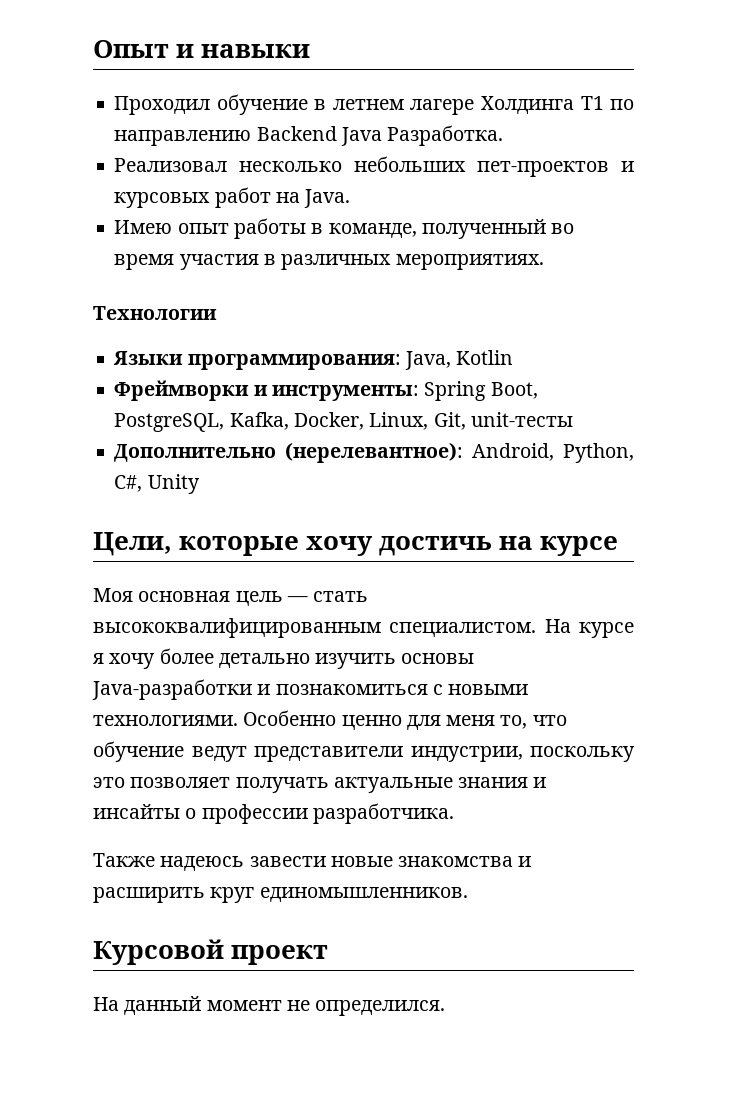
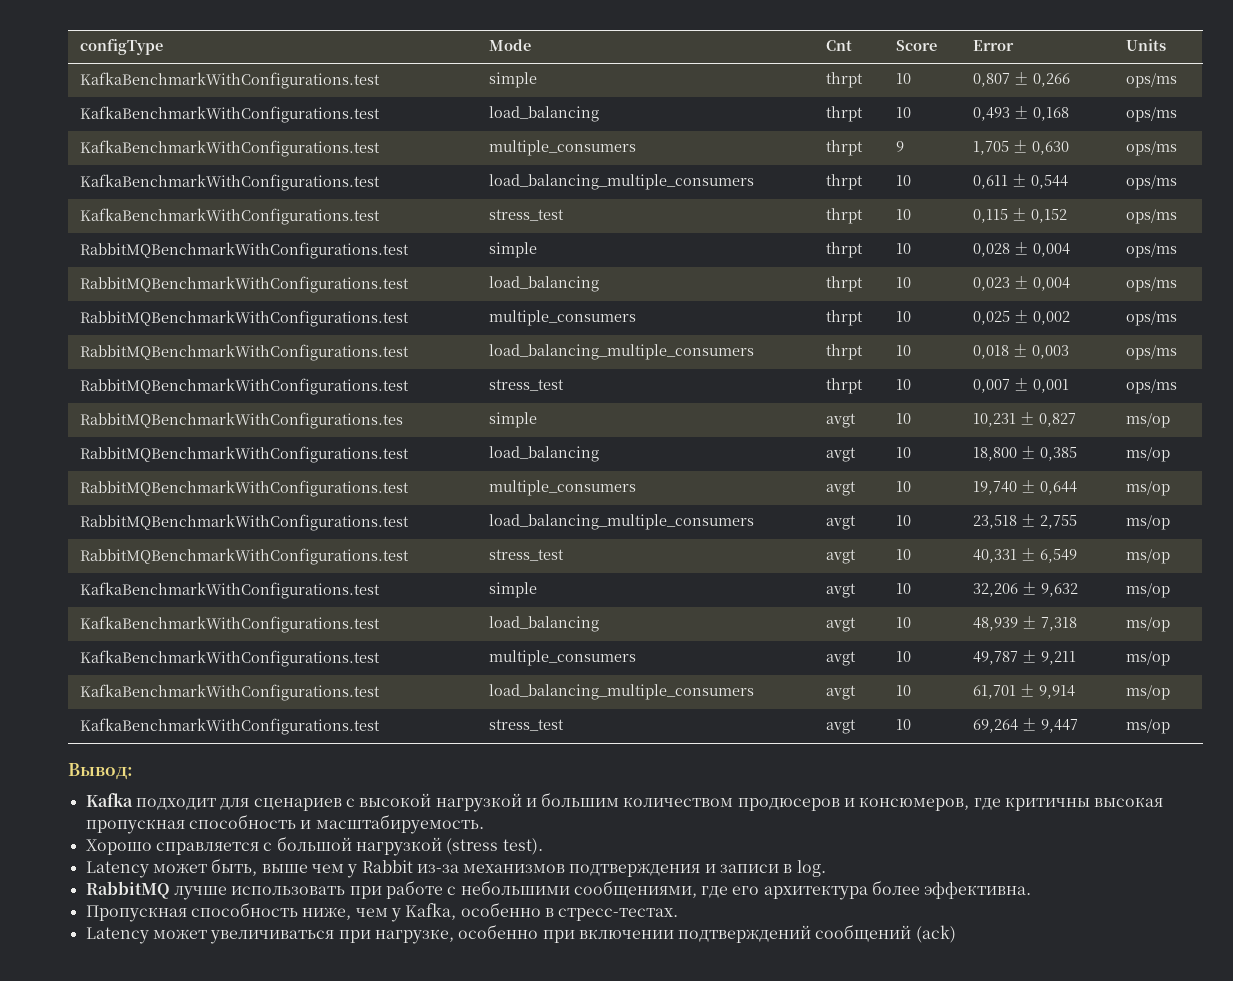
- Опыт и навыки
- Проходил обучение в летнем лагере Холдинга Т1 по направлению Backend Java Разработка.
- Реализовал несколько небольших пет-проектов и курсовых работ на Java.
- Имею опыт работы в команде, полученный во время участия в различных мероприятиях.
- Технологии
- Языки программирования: Java, Kotlin
- Фреймворки и инструменты: Spring Boot, PostgreSQL, Kafka, Docker, Linux, Git, unit-тесты
- Дополнительно (нерелевантное): Android, Python, C#, Unity
- Цели, которые хочу достичь на курсе
- Моя основная цель — стать высококвалифицированным специалистом. На курсе я хочу более детально изучить основы Java-разработки и познакомиться с новыми технологиями. Особенно ценно для меня то, что обучение ведут представители индустрии, поскольку это позволяет получать актуальные знания и инсайты о профессии разработчика.
- Также надеюсь завести новые знакомства и расширить круг единомышленников.
- Курсовой проект
- На данный момент не определился.
+ configType | Mode | Cnt | Score | Error | Units
+ KafkaBenchmarkWithConfigurations.test | simple | thrpt | 10 | 0,807 ± 0,266 | ops/ms
+ KafkaBenchmarkWithConfigurations.test | load_balancing | thrpt | 10 | 0,493 ± 0,168 | ops/ms
+ KafkaBenchmarkWithConfigurations.test | multiple_consumers | thrpt | 9 | 1,705 ± 0,630 | ops/ms
+ KafkaBenchmarkWithConfigurations.test | load_balancing_multiple_consumers | thrpt | 10 | 0,611 ± 0,544 | ops/ms
+ KafkaBenchmarkWithConfigurations.test | stress_test | thrpt | 10 | 0,115 ± 0,152 | ops/ms
+ RabbitMQBenchmarkWithConfigurations.test | simple | thrpt | 10 | 0,028 ± 0,004 | ops/ms
+ RabbitMQBenchmarkWithConfigurations.test | load_balancing | thrpt | 10 | 0,023 ± 0,004 | ops/ms
+ RabbitMQBenchmarkWithConfigurations.test | multiple_consumers | thrpt | 10 | 0,025 ± 0,002 | ops/ms
+ RabbitMQBenchmarkWithConfigurations.test | load_balancing_multiple_consumers | thrpt | 10 | 0,018 ± 0,003 | ops/ms
+ RabbitMQBenchmarkWithConfigurations.test | stress_test | thrpt | 10 | 0,007 ± 0,001 | ops/ms
+ RabbitMQBenchmarkWithConfigurations.tes | simple | avgt | 10 | 10,231 ± 0,827 | ms/op
+ RabbitMQBenchmarkWithConfigurations.test | load_balancing | avgt | 10 | 18,800 ± 0,385 | ms/op
+ RabbitMQBenchmarkWithConfigurations.test | multiple_consumers | avgt | 10 | 19,740 ± 0,644 | ms/op
+ RabbitMQBenchmarkWithConfigurations.test | load_balancing_multiple_consumers | avgt | 10 | 23,518 ± 2,755 | ms/op
+ RabbitMQBenchmarkWithConfigurations.test | stress_test | avgt | 10 | 40,331 ± 6,549 | ms/op
+ KafkaBenchmarkWithConfigurations.test | simple | avgt | 10 | 32,206 ± 9,632 | ms/op
+ KafkaBenchmarkWithConfigurations.test | load_balancing | avgt | 10 | 48,939 ± 7,318 | ms/op
+ KafkaBenchmarkWithConfigurations.test | multiple_consumers | avgt | 10 | 49,787 ± 9,211 | ms/op
+ KafkaBenchmarkWithConfigurations.test | load_balancing_multiple_consumers | avgt | 10 | 61,701 ± 9,914 | ms/op
+ KafkaBenchmarkWithConfigurations.test | stress_test | avgt | 10 | 69,264 ± 9,447 | ms/op
+ Вывод:
+ Kafka подходит для сценариев с высокой нагрузкой и большим количеством продюсеров и консюмеров, где критичны высокая пропускная способность и масштабируемость.
+ Хорошо справляется с большой нагрузкой (stress test).
+ Latency может быть, выше чем у Rabbit из-за механизмов подтверждения и записи в log.
+ RabbitMQ лучше использовать при работе с небольшими сообщениями, где его архитектура более эффективна.
+ Пропускная способность ниже, чем у Kafka, особенно в стресс-тестах.
+ Latency может увеличиваться при нагрузке, особенно при включении подтверждений сообщений (ack)

